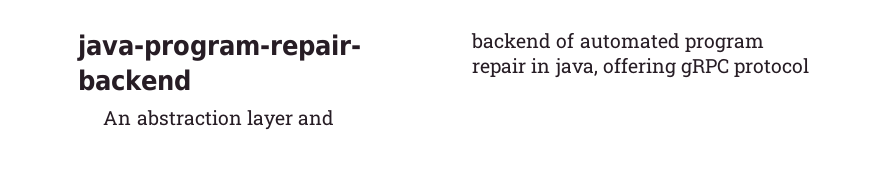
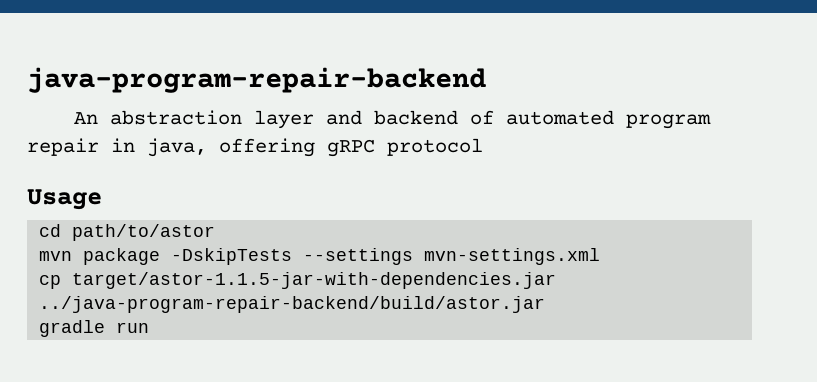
+ Usage
+ cd path/to/astor
+ mvn package -DskipTests --settings mvn-settings.xml
+ cp target/astor-1.1.5-jar-with-dependencies.jar ../java-program-repair-backend/build/astor.jar
+ gradle run

